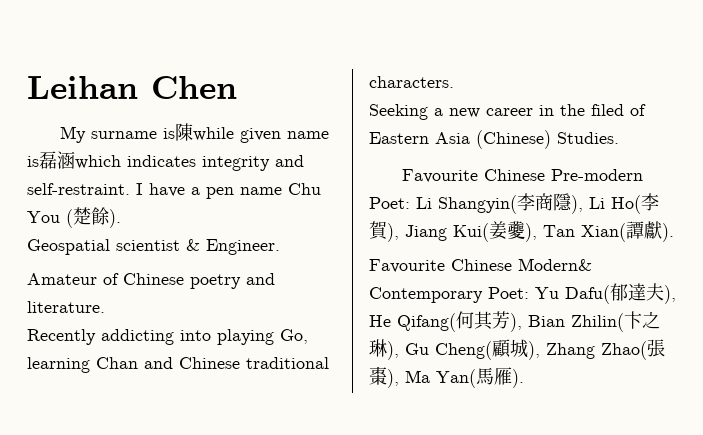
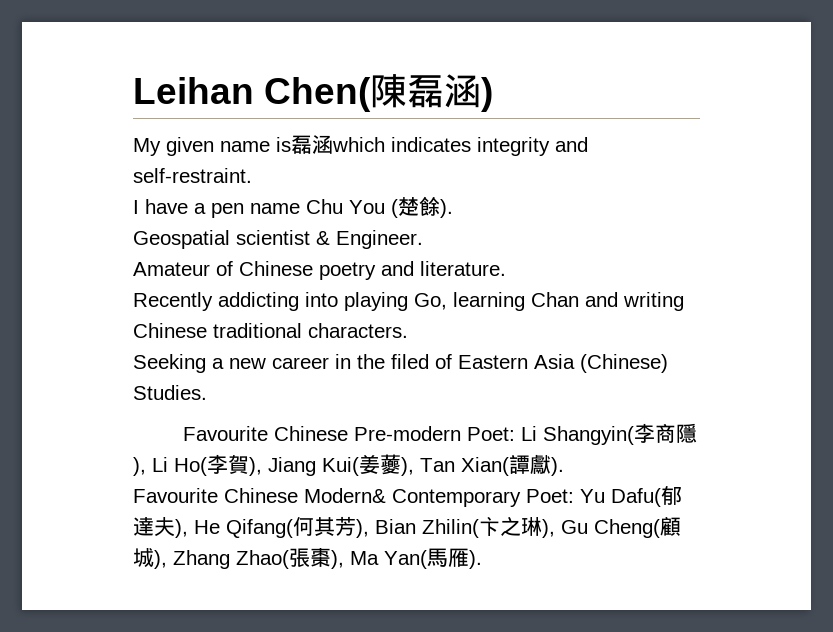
- Leihan Chen
- My surname is陳while given name is磊涵which indicates integrity and self-restraint. I have a pen name Chu You (楚餘).
+ Leihan Chen(陳磊涵)
+ My given name is磊涵which indicates integrity and self-restraint.
+ I have a pen name Chu You (楚餘).
- Recently addicting into playing Go, learning Chan and Chinese traditional characters.
+ Recently addicting into playing Go, learning Chan and writing Chinese traditional characters.

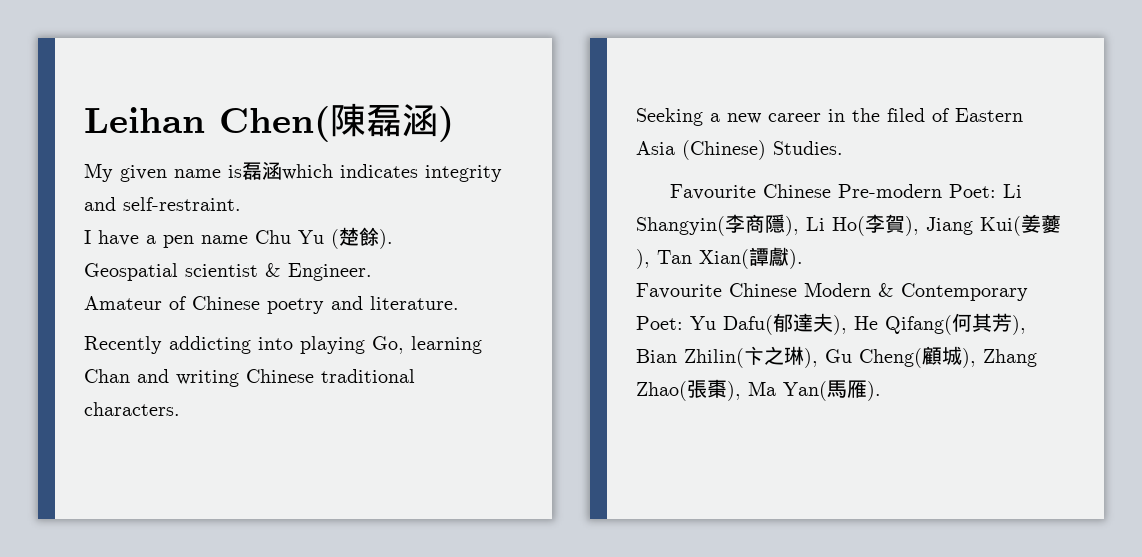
- I have a pen name Chu You (楚餘).
+ I have a pen name Chu Yu (楚餘).
- Favourite Chinese Modern& Contemporary Poet: Yu Dafu(郁達夫), He Qifang(何其芳), Bian Zhilin(卞之琳), Gu Cheng(顧城), Zhang Zhao(張棗), Ma Yan(馬雁).
+ Favourite Chinese Modern & Contemporary Poet: Yu Dafu(郁達夫), He Qifang(何其芳), Bian Zhilin(卞之琳), Gu Cheng(顧城), Zhang Zhao(張棗), Ma Yan(馬雁).

